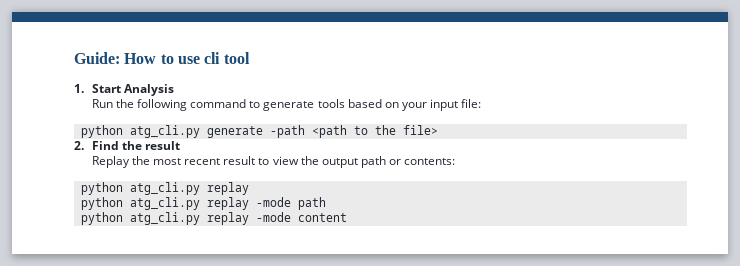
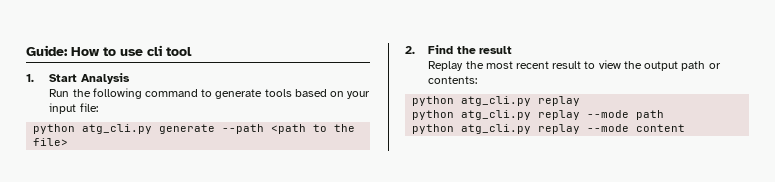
- python atg_cli.py generate -path <path to the file>
+ python atg_cli.py generate --path <path to the file>
- python atg_cli.py replay -mode path
+ python atg_cli.py replay --mode path
- python atg_cli.py replay -mode content
+ python atg_cli.py replay --mode content

